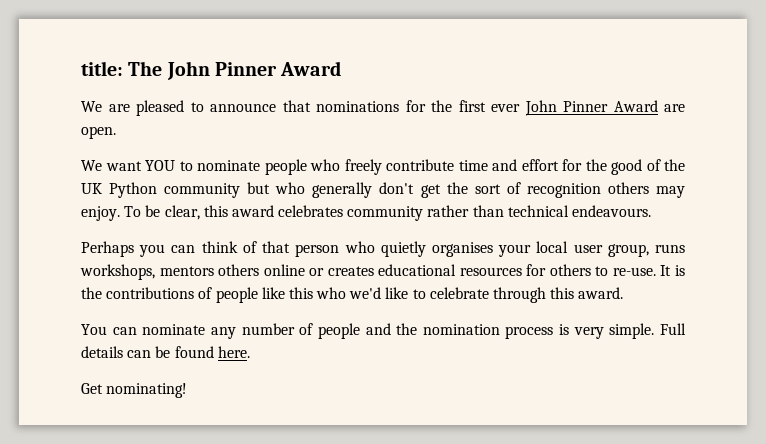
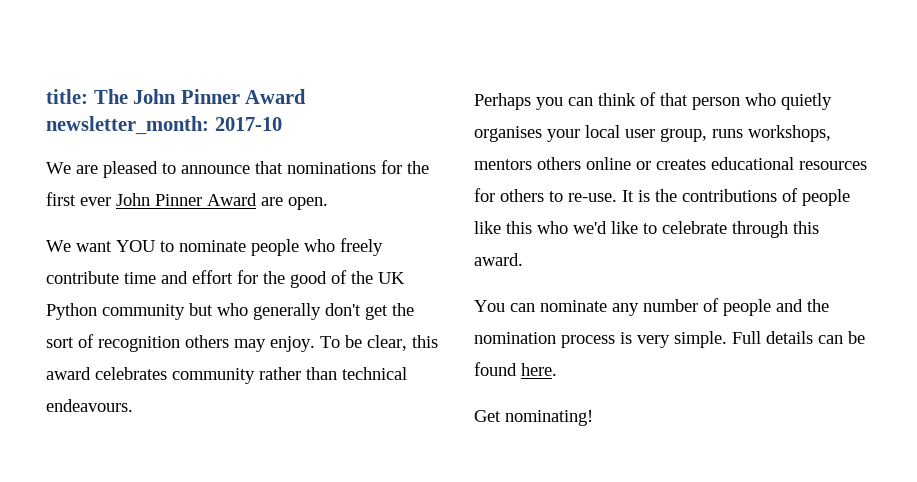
- title: The John Pinner Award
+ title: The John Pinner Award newsletter_month: 2017-10

